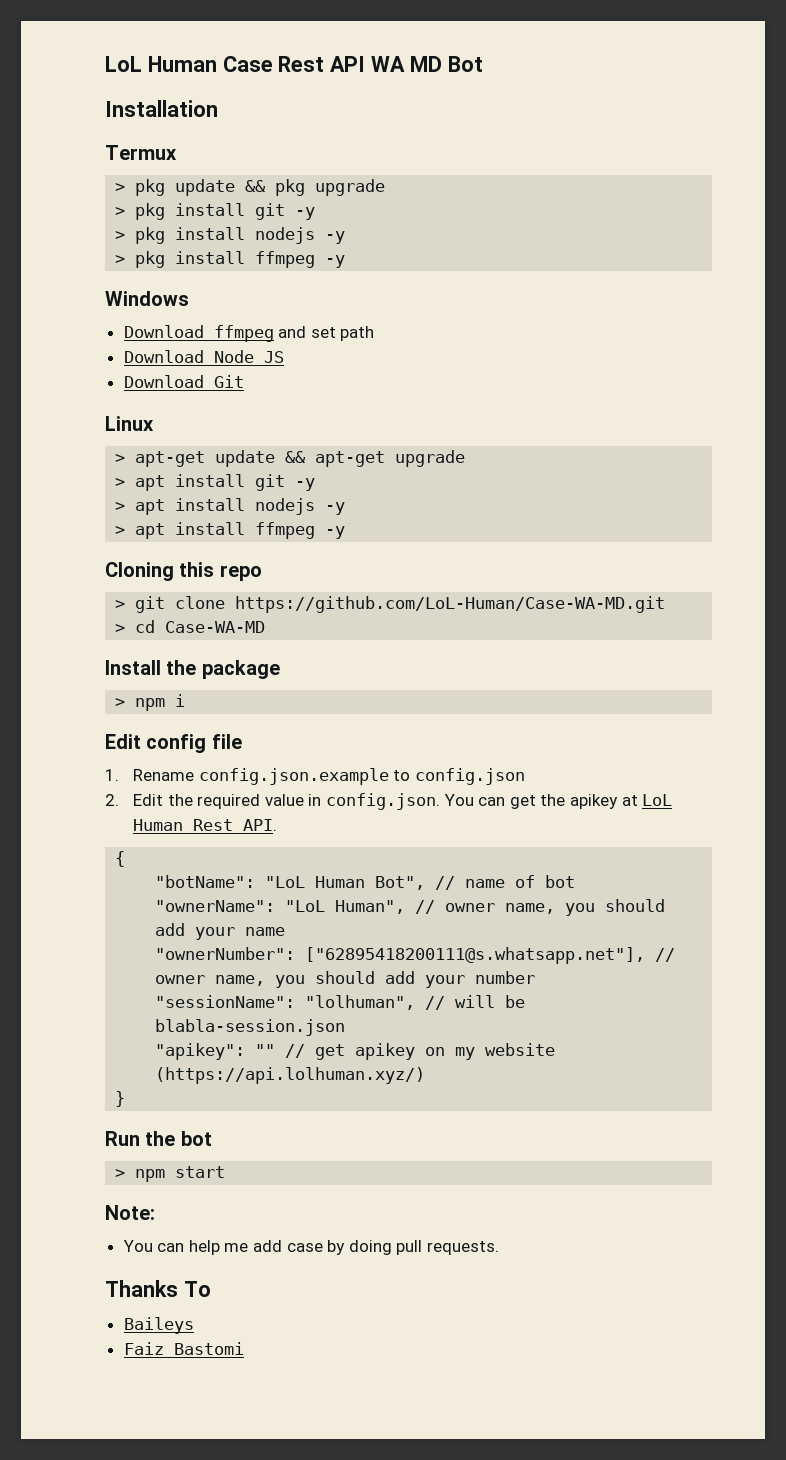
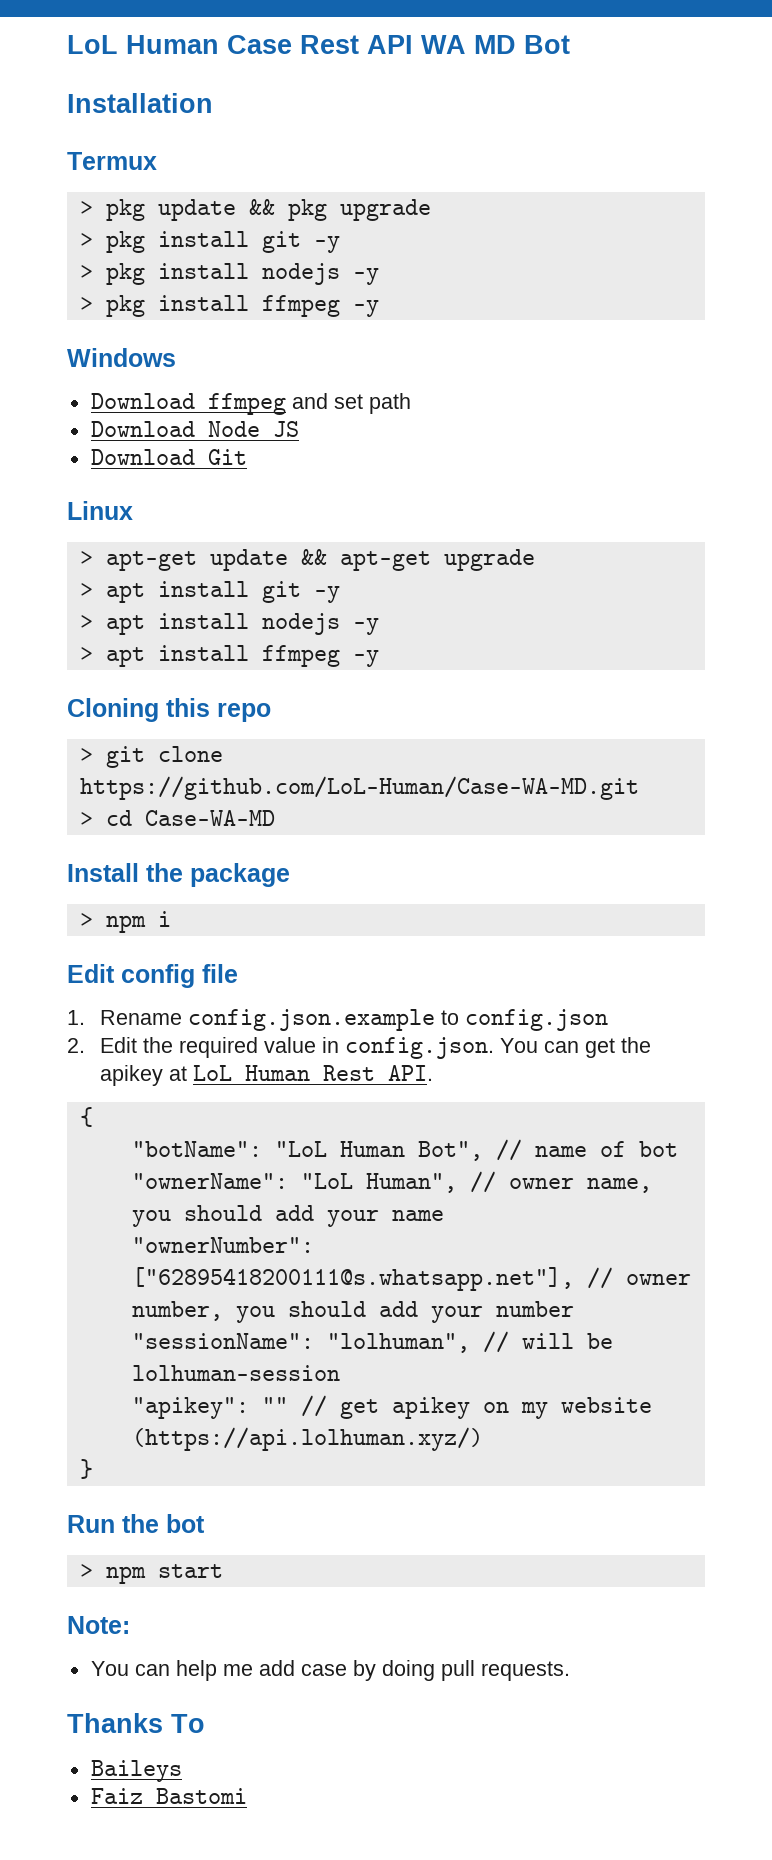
- "ownerNumber": ["62895418200111@s.whatsapp.net"], // owner name, you should add your number
+ "ownerNumber": ["62895418200111@s.whatsapp.net"], // owner number, you should add your number
- "sessionName": "lolhuman", // will be blabla-session.json
+ "sessionName": "lolhuman", // will be lolhuman-session

